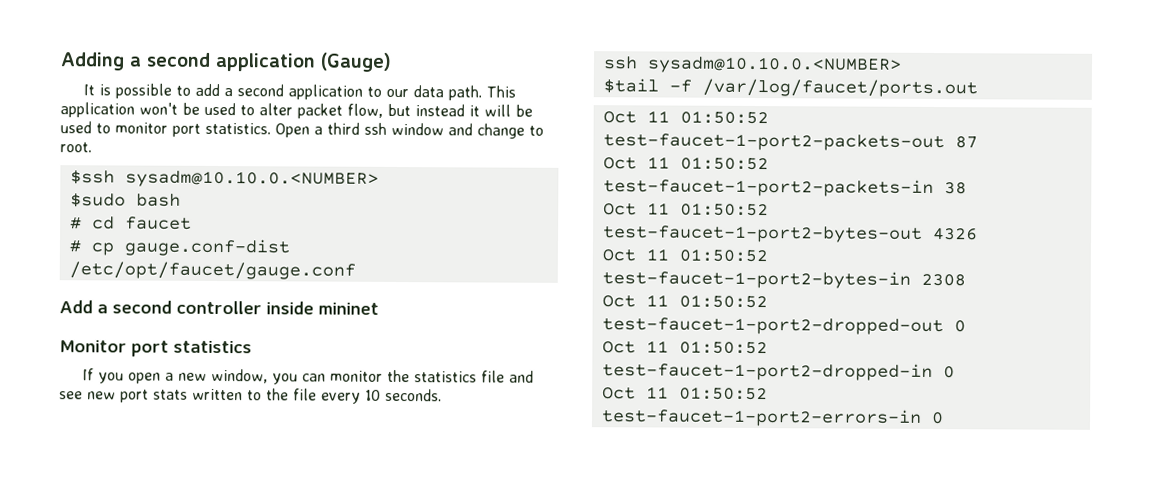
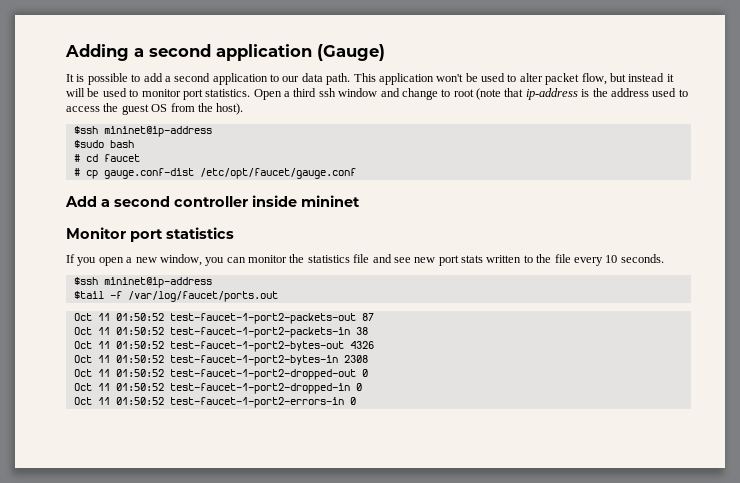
- Open a third ssh window and change to root.
- $ssh sysadm@10.10.0.<NUMBER>
+ Open a third ssh window and change to root (note that ip-address is the address used to access the guest OS from the host).
+ $ssh mininet@ip-address
  If you open a new window, you can monitor the statistics file and see new port stats written to the file every 10 seconds.
- ssh sysadm@10.10.0.<NUMBER>
+ $ssh mininet@ip-address

